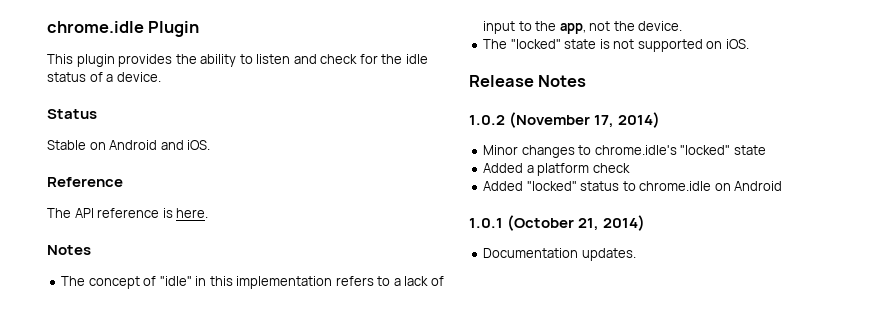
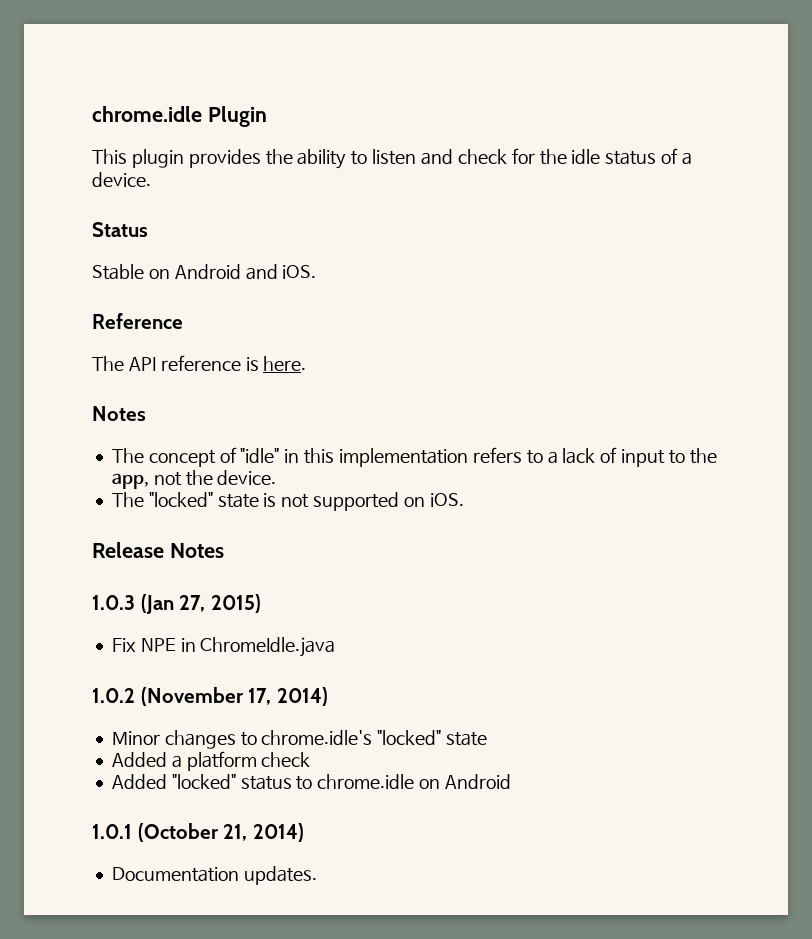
+ 1.0.3 (Jan 27, 2015)
+ Fix NPE in ChromeIdle.java

